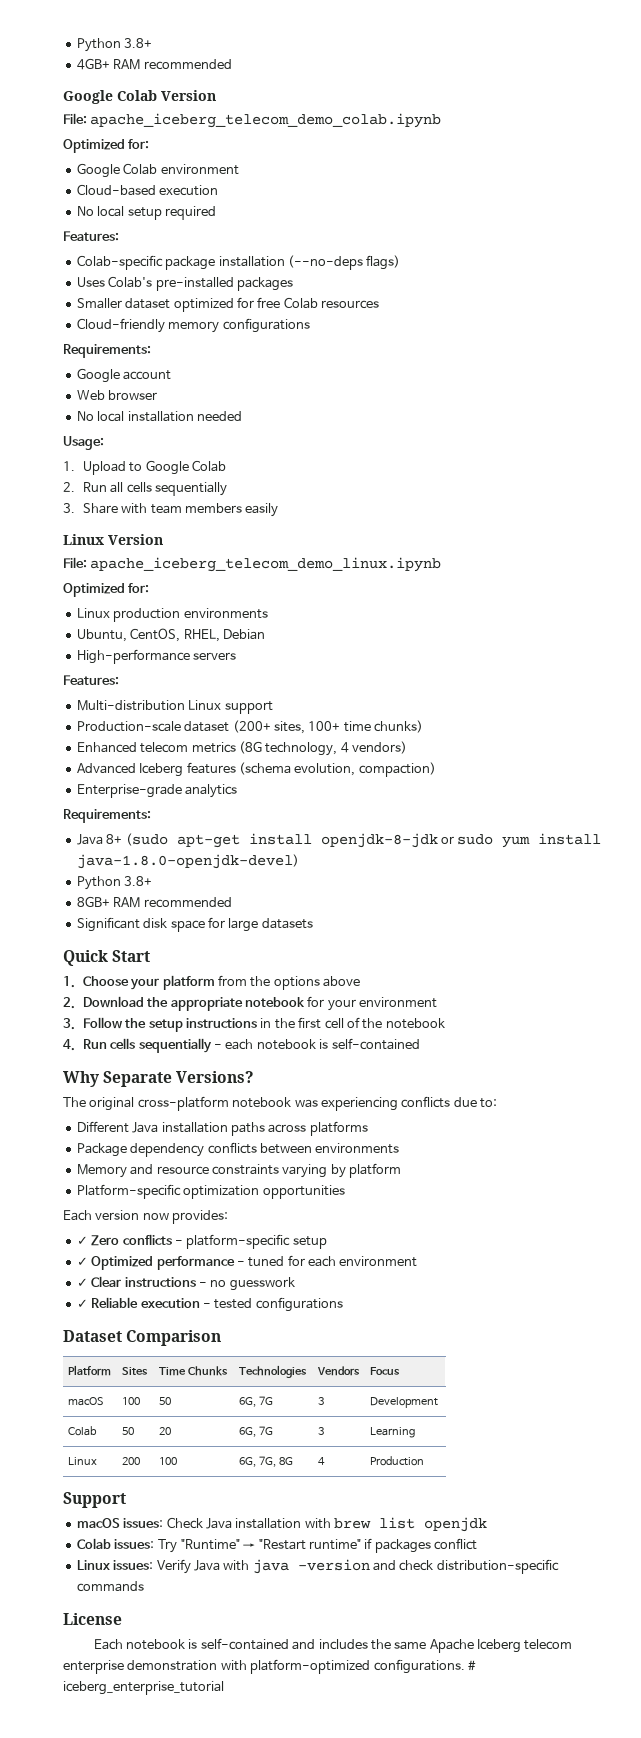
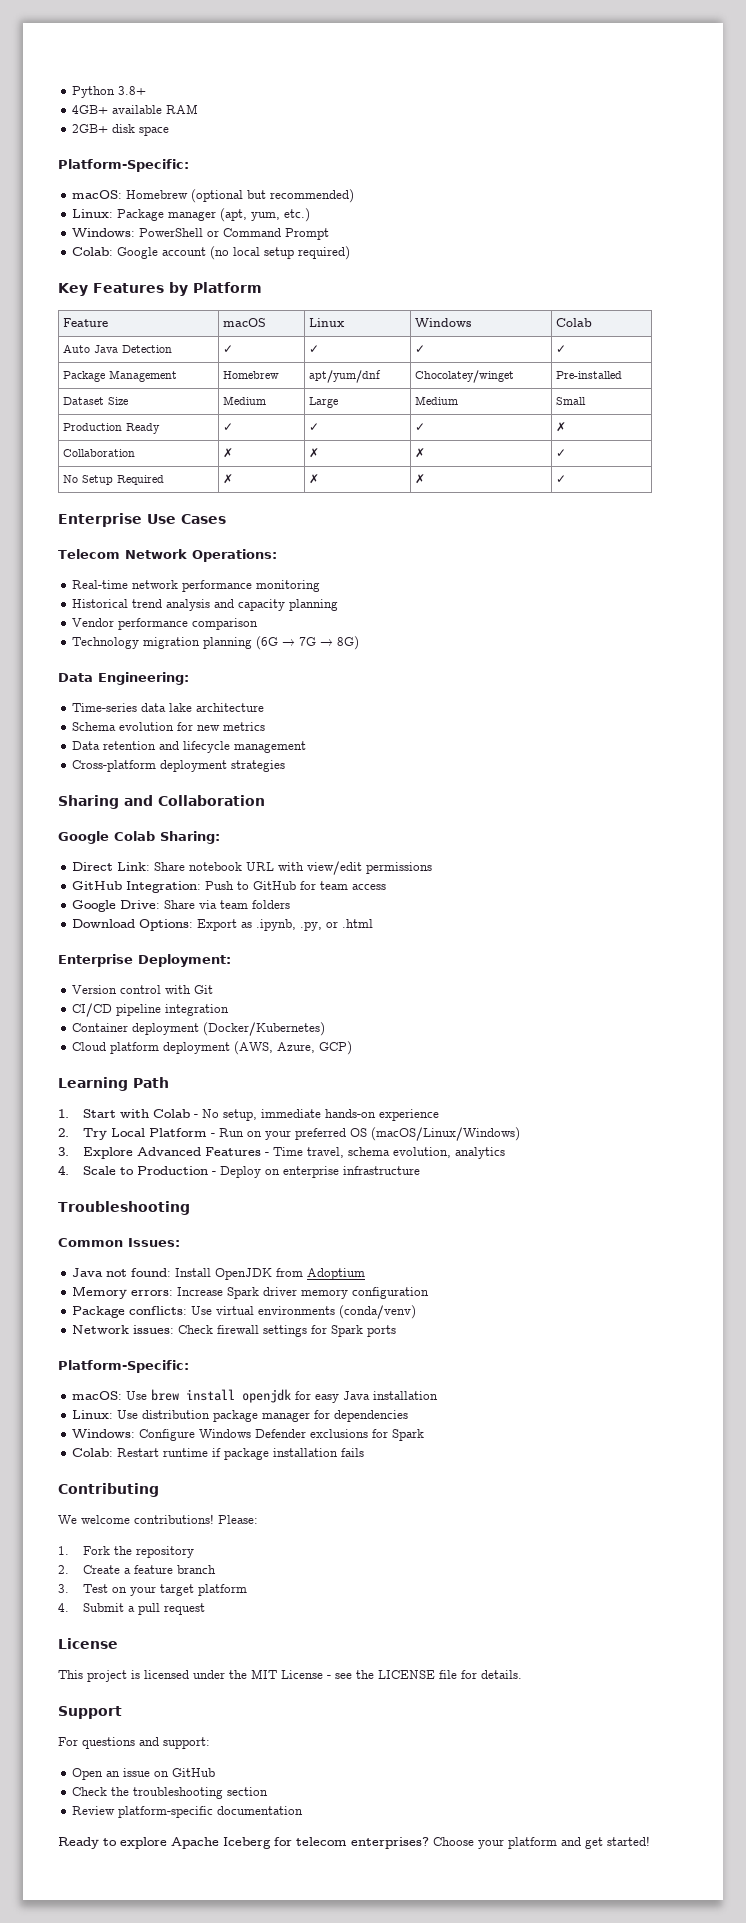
- 4GB+ RAM recommended
- Google Colab Version
- File: apache_iceberg_telecom_demo_colab.ipynb
- Optimized for:
- Google Colab environment
- Cloud-based execution
- No local setup required
- Features:
- Colab-specific package installation (--no-deps flags)
- Uses Colab's pre-installed packages
- Smaller dataset optimized for free Colab resources
- Cloud-friendly memory configurations
- Requirements:
- Google account
- Web browser
- No local installation needed
- Usage:
- 1. Upload to Google Colab
- 2. Run all cells sequentially
- 3. Share with team members easily
- Linux Version
- File: apache_iceberg_telecom_demo_linux.ipynb
- Optimized for:
- Linux production environments
- Ubuntu, CentOS, RHEL, Debian
- High-performance servers
- Features:
- Multi-distribution Linux support
- Production-scale dataset (200+ sites, 100+ time chunks)
- Enhanced telecom metrics (8G technology, 4 vendors)
- Advanced Iceberg features (schema evolution, compaction)
- Enterprise-grade analytics
- Requirements:
- Java 8+ (sudo apt-get install openjdk-8-jdk or sudo yum install java-1.8.0-openjdk-devel)
- Python 3.8+
- 8GB+ RAM recommended
- Significant disk space for large datasets
- Quick Start
- 1. Choose your platform from the options above
- 2. Download the appropriate notebook for your environment
- 3. Follow the setup instructions in the first cell of the notebook
- 4. Run cells sequentially - each notebook is self-contained
- Why Separate Versions?
- The original cross-platform notebook was experiencing conflicts due to:
- Different Java installation paths across platforms
- Package dependency conflicts between environments
- Memory and resource constraints varying by platform
- Platform-specific optimization opportunities
- Each version now provides:
- ✓ Zero conflicts - platform-specific setup
- ✓ Optimized performance - tuned for each environment
- ✓ Clear instructions - no guesswork
- ✓ Reliable execution - tested configurations
- Dataset Comparison
- Platform | Sites | Time Chunks | Technologies | Vendors | Focus
- macOS | 100 | 50 | 6G, 7G | 3 | Development
- Colab | 50 | 20 | 6G, 7G | 3 | Learning
- Linux | 200 | 100 | 6G, 7G, 8G | 4 | Production
+ 4GB+ available RAM
+ 2GB+ disk space
+ Platform-Specific:
+ macOS: Homebrew (optional but recommended)
+ Linux: Package manager (apt, yum, etc.)
+ Windows: PowerShell or Command Prompt
+ Colab: Google account (no local setup required)
+ Key Features by Platform
+ Feature | macOS | Linux | Windows | Colab
+ Auto Java Detection | ✓ | ✓ | ✓ | ✓
+ Package Management | Homebrew | apt/yum/dnf | Chocolatey/winget | Pre-installed
+ Dataset Size | Medium | Large | Medium | Small
+ Production Ready | ✓ | ✓ | ✓ | ✗
+ Collaboration | ✗ | ✗ | ✗ | ✓
+ No Setup Required | ✗ | ✗ | ✗ | ✓
+ Enterprise Use Cases
+ Telecom Network Operations:
+ Real-time network performance monitoring
+ Historical trend analysis and capacity planning
+ Vendor performance comparison
+ Technology migration planning (6G → 7G → 8G)
+ Data Engineering:
+ Time-series data lake architecture
+ Schema evolution for new metrics
+ Data retention and lifecycle management
+ Cross-platform deployment strategies
+ Sharing and Collaboration
+ Google Colab Sharing:
+ Direct Link: Share notebook URL with view/edit permissions
+ GitHub Integration: Push to GitHub for team access
+ Google Drive: Share via team folders
+ Download Options: Export as .ipynb, .py, or .html
+ Enterprise Deployment:
+ Version control with Git
+ CI/CD pipeline integration
+ Container deployment (Docker/Kubernetes)
+ Cloud platform deployment (AWS, Azure, GCP)
+ Learning Path
+ 1. Start with Colab - No setup, immediate hands-on experience
+ 2. Try Local Platform - Run on your preferred OS (macOS/Linux/Windows)
+ 3. Explore Advanced Features - Time travel, schema evolution, analytics
+ 4. Scale to Production - Deploy on enterprise infrastructure
+ Troubleshooting
+ Common Issues:
+ Java not found: Install OpenJDK from Adoptium
+ Memory errors: Increase Spark driver memory configuration
+ Package conflicts: Use virtual environments (conda/venv)
+ Network issues: Check firewall settings for Spark ports
+ Platform-Specific:
+ macOS: Use brew install openjdk for easy Java installation
+ Linux: Use distribution package manager for dependencies
+ Windows: Configure Windows Defender exclusions for Spark
+ Colab: Restart runtime if package installation fails
+ Contributing
+ We welcome contributions! Please:
+ 1. Fork the repository
+ 2. Create a feature branch
+ 3. Test on your target platform
+ 4. Submit a pull request
+ License
+ This project is licensed under the MIT License - see the LICENSE file for details.
  Support
- macOS issues: Check Java installation with brew list openjdk
- Colab issues: Try "Runtime" → "Restart runtime" if packages conflict
- Linux issues: Verify Java with java -version and check distribution-specific commands
- License
- Each notebook is self-contained and includes the same Apache Iceberg telecom enterprise demonstration with platform-optimized configurations. # iceberg_enterprise_tutorial
+ For questions and support:
+ Open an issue on GitHub
+ Check the troubleshooting section
+ Review platform-specific documentation
+ Ready to explore Apache Iceberg for telecom enterprises? Choose your platform and get started!

